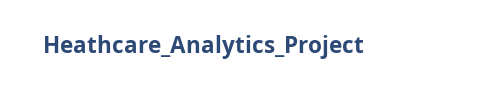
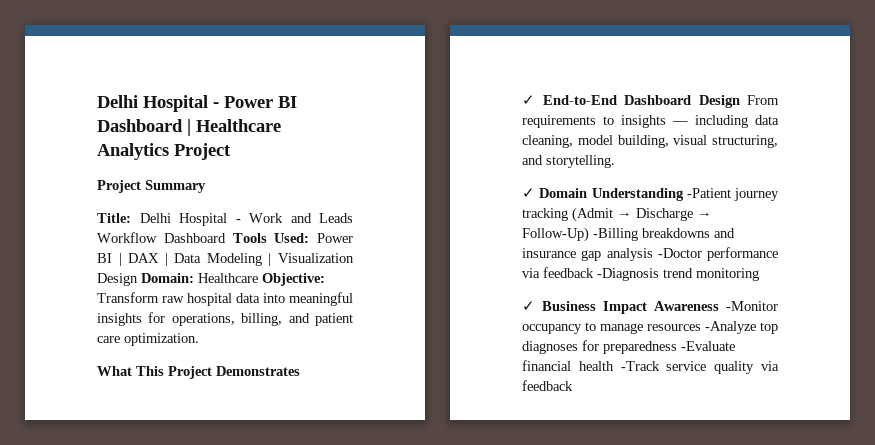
- Heathcare_Analytics_Project
+ Delhi Hospital - Power BI Dashboard | Healthcare Analytics Project
+ Project Summary
+ Title: Delhi Hospital - Work and Leads Workflow Dashboard Tools Used: Power BI | DAX | Data Modeling | Visualization Design Domain: Healthcare Objective: Transform raw hospital data into meaningful insights for operations, billing, and patient care optimization.
+ What This Project Demonstrates
+ ✓ End-to-End Dashboard Design From requirements to insights — including data cleaning, model building, visual structuring, and storytelling.
+ ✓ Domain Understanding -Patient journey tracking (Admit → Discharge → Follow-Up) -Billing breakdowns and insurance gap analysis -Doctor performance via feedback -Diagnosis trend monitoring
+ ✓ Business Impact Awareness -Monitor occupancy to manage resources -Analyze top diagnoses for preparedness -Evaluate financial health -Track service quality via feedback

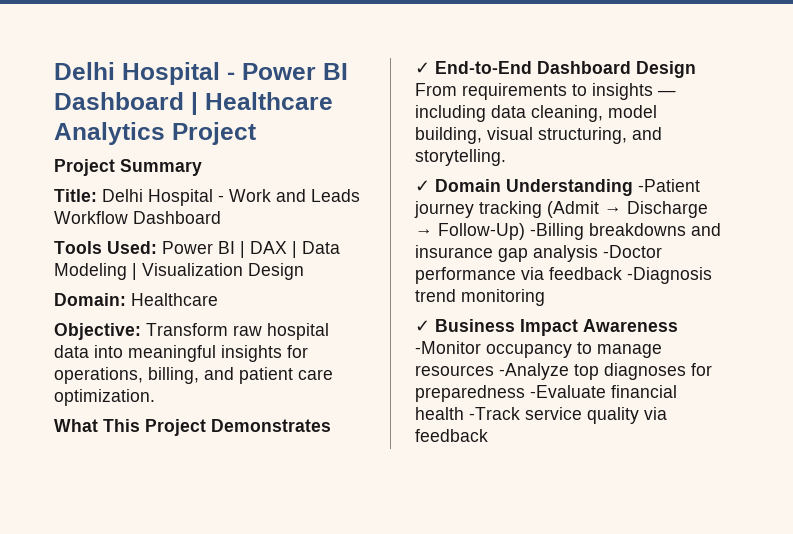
- Title: Delhi Hospital - Work and Leads Workflow Dashboard Tools Used: Power BI | DAX | Data Modeling | Visualization Design Domain: Healthcare Objective: Transform raw hospital data into meaningful insights for operations, billing, and patient care optimization.
+ Title: Delhi Hospital - Work and Leads Workflow Dashboard
+ Tools Used: Power BI | DAX | Data Modeling | Visualization Design
+ Domain: Healthcare
+ Objective: Transform raw hospital data into meaningful insights for operations, billing, and patient care optimization.

